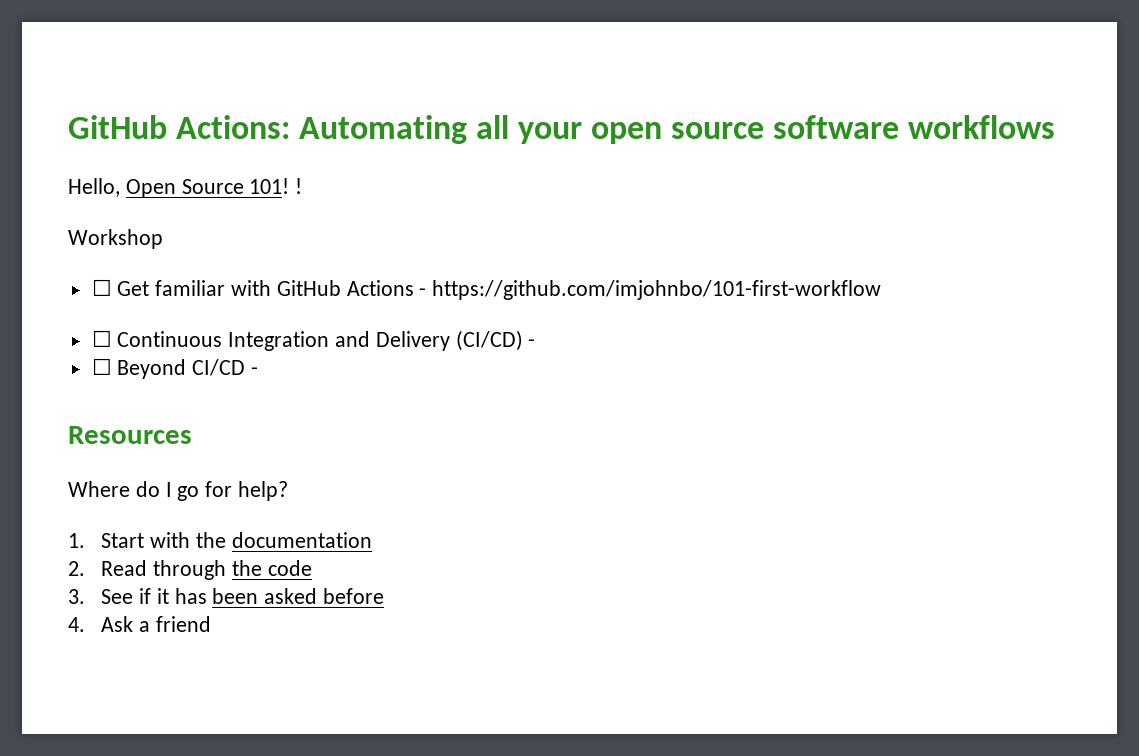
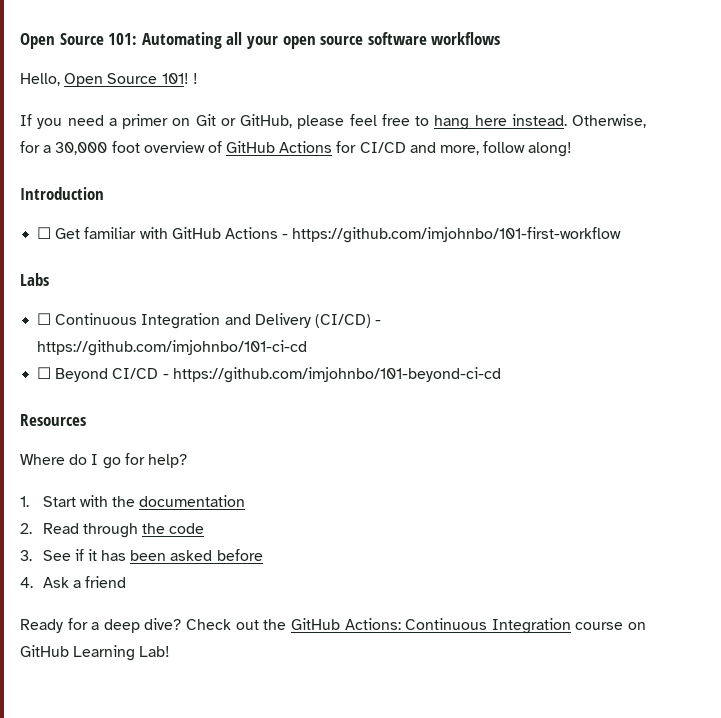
- GitHub Actions: Automating all your open source software workflows
+ Open Source 101: Automating all your open source software workflows
- Workshop
+ If you need a primer on Git or GitHub, please feel free to hang here instead. Otherwise, for a 30,000 foot overview of GitHub Actions for CI/CD and more, follow along!
+ Introduction
+ Labs
- ☐ Continuous Integration and Delivery (CI/CD) -
+ ☐ Continuous Integration and Delivery (CI/CD) - https://github.com/imjohnbo/101-ci-cd
- ☐ Beyond CI/CD -
+ ☐ Beyond CI/CD - https://github.com/imjohnbo/101-beyond-ci-cd
+ Ready for a deep dive? Check out the GitHub Actions: Continuous Integration course on GitHub Learning Lab!

